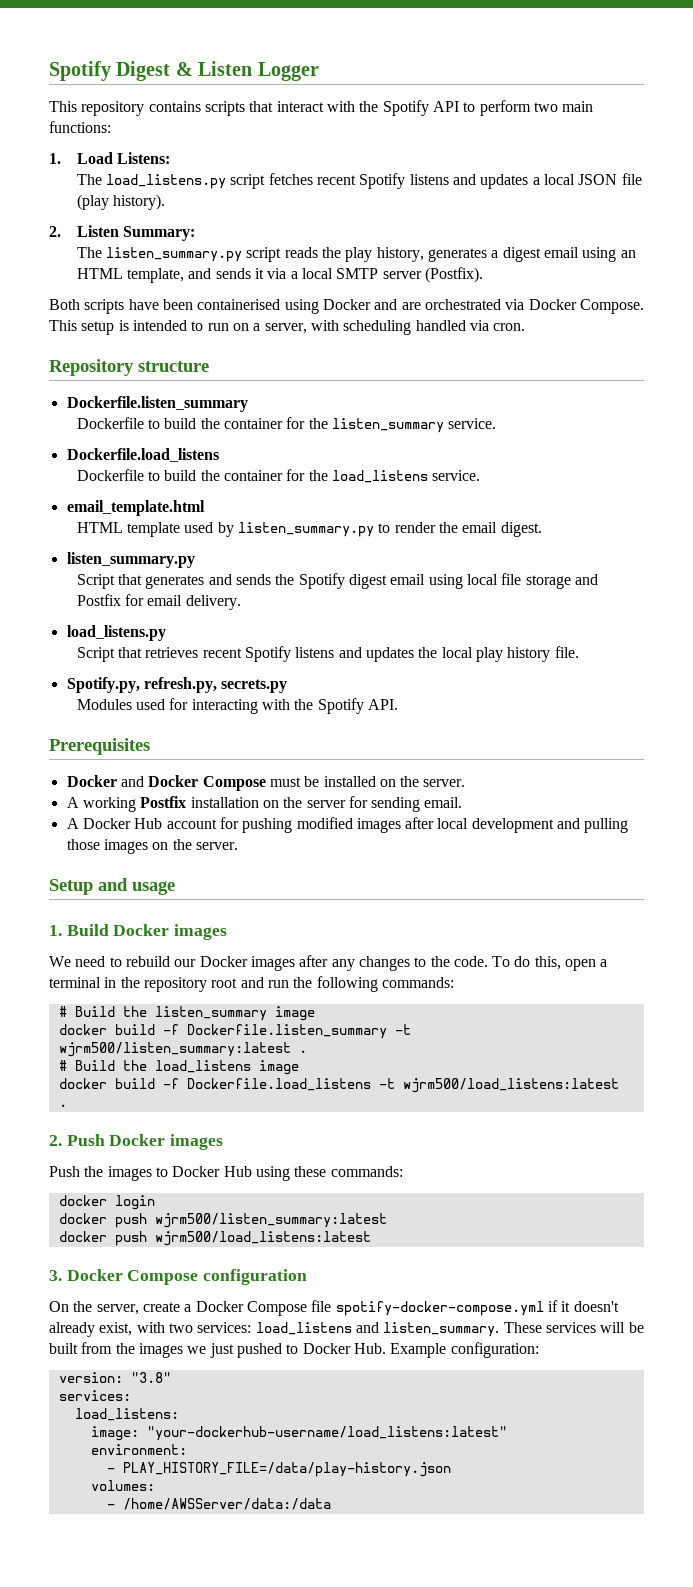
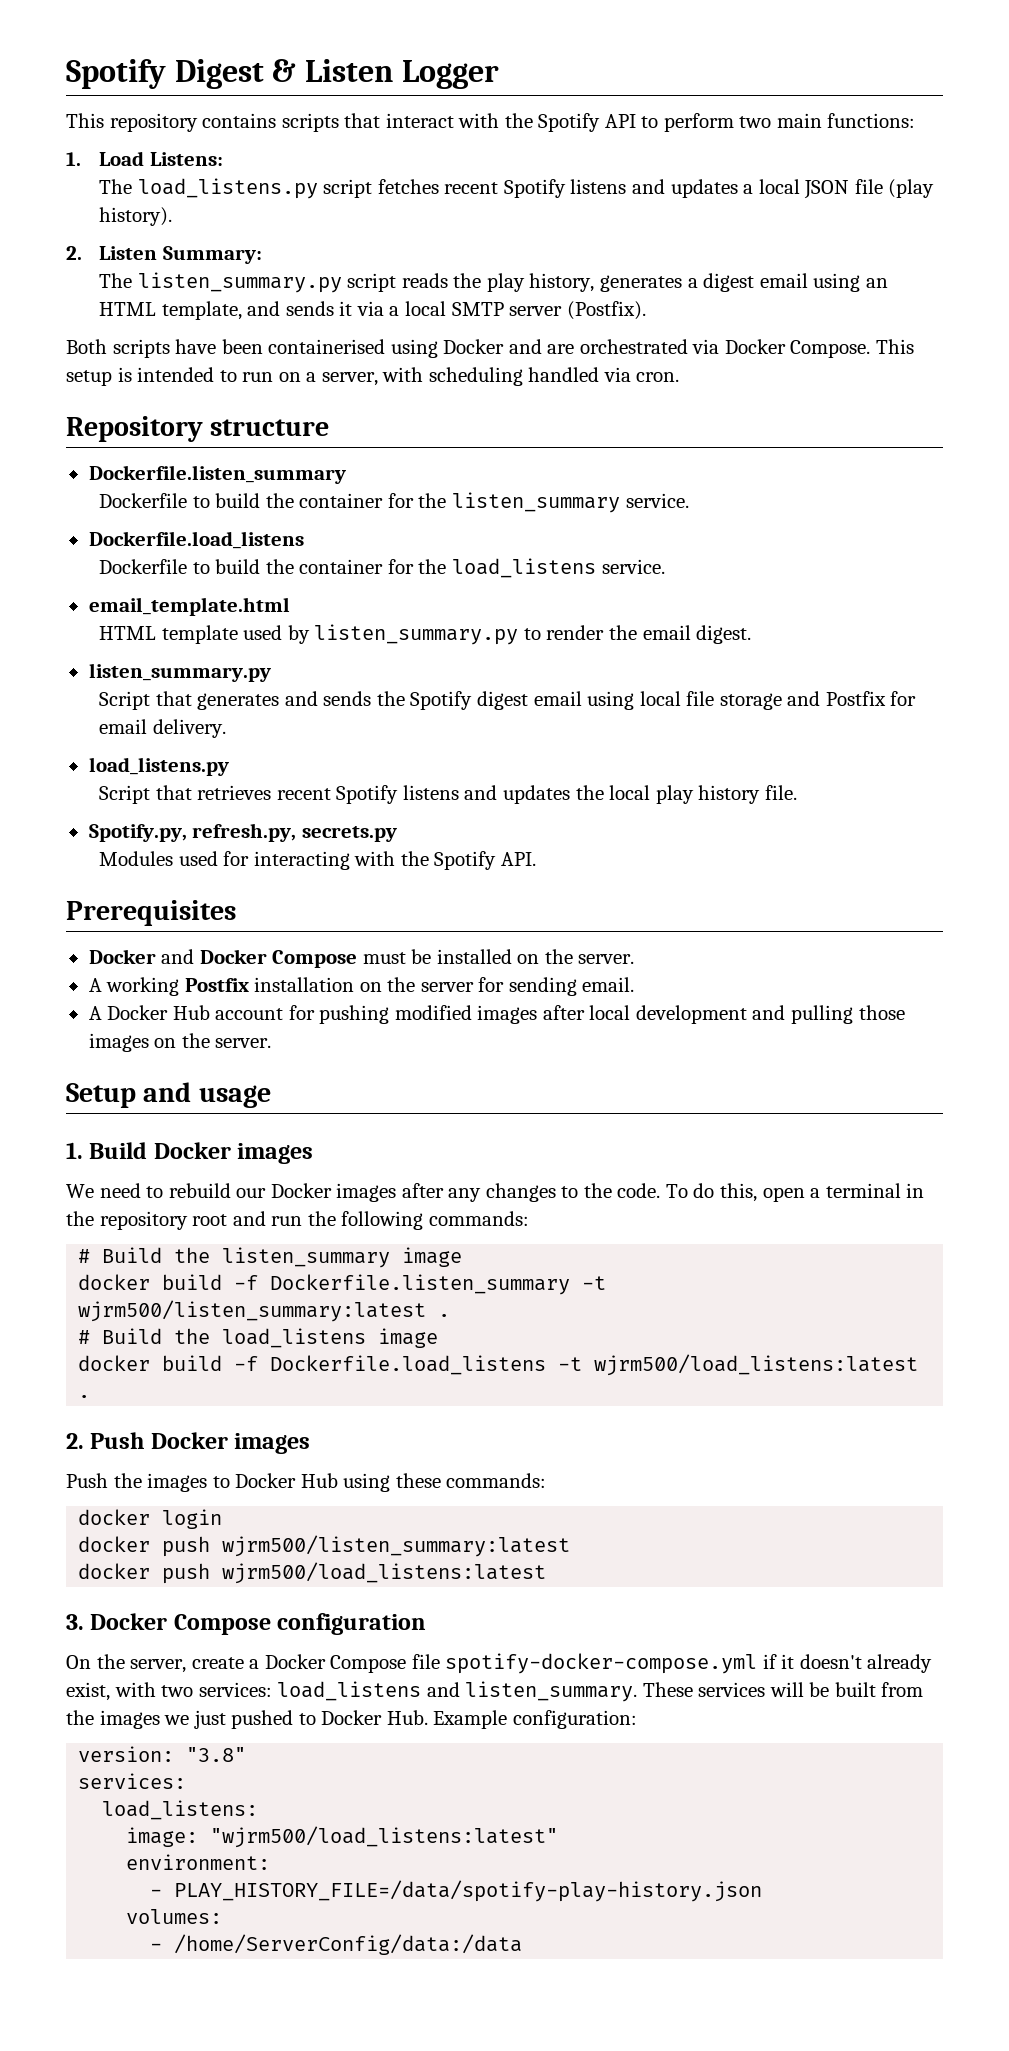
- image: "your-dockerhub-username/load_listens:latest"
+ image: "wjrm500/load_listens:latest"
- - PLAY_HISTORY_FILE=/data/play-history.json
+ - PLAY_HISTORY_FILE=/data/spotify-play-history.json
- - /home/AWSServer/data:/data
+ - /home/ServerConfig/data:/data

